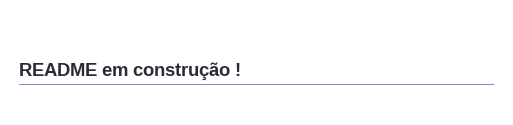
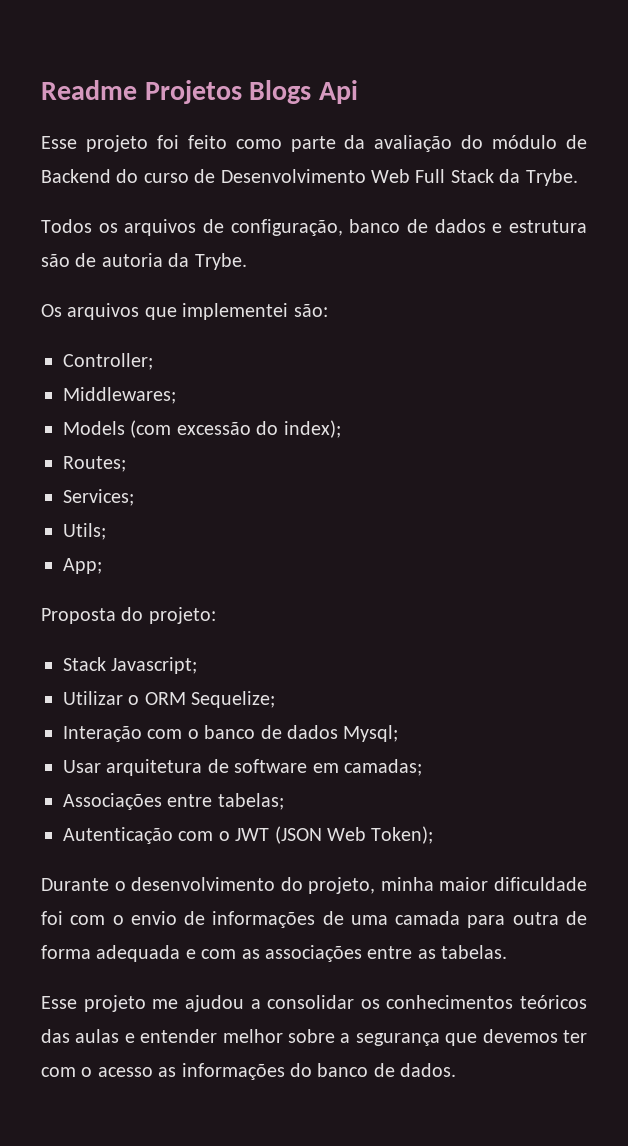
- README em construção !
+ Readme Projetos Blogs Api
+ Esse projeto foi feito como parte da avaliação do módulo de Backend do curso de Desenvolvimento Web Full Stack da Trybe.
+ Todos os arquivos de configuração, banco de dados e estrutura são de autoria da Trybe.
+ Os arquivos que implementei são:
+ Controller;
+ Middlewares;
+ Models (com excessão do index);
+ Routes;
+ Services;
+ Utils;
+ App;
+ Proposta do projeto:
+ Stack Javascript;
+ Utilizar o ORM Sequelize;
+ Interação com o banco de dados Mysql;
+ Usar arquitetura de software em camadas;
+ Associações entre tabelas;
+ Autenticação com o JWT (JSON Web Token);
+ Durante o desenvolvimento do projeto, minha maior dificuldade foi com o envio de informações de uma camada para outra de forma adequada e com as associações entre as tabelas.
+ Esse projeto me ajudou a consolidar os conhecimentos teóricos das aulas e entender melhor sobre a segurança que devemos ter com o acesso as informações do banco de dados.

